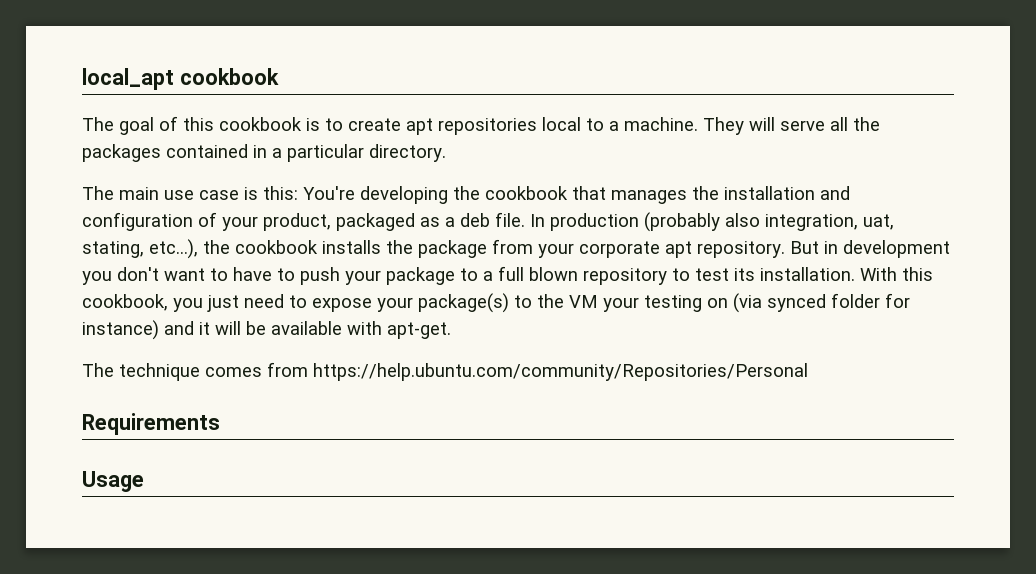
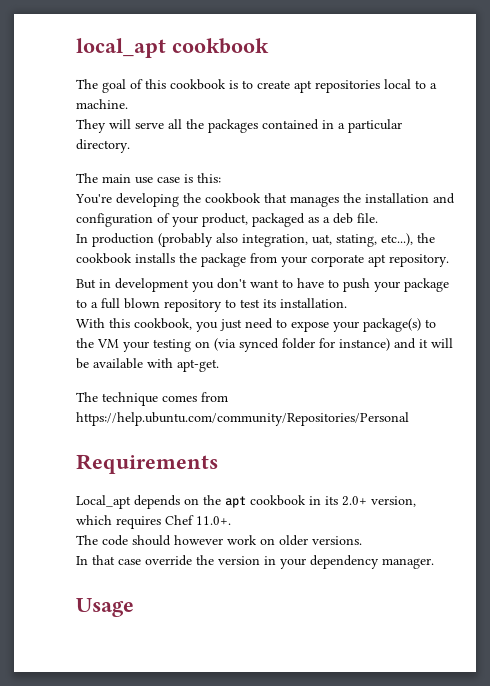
- The goal of this cookbook is to create apt repositories local to a machine. They will serve all the packages contained in a particular directory.
+ The goal of this cookbook is to create apt repositories local to a machine.
+ They will serve all the packages contained in a particular directory.
- The main use case is this: You're developing the cookbook that manages the installation and configuration of your product, packaged as a deb file. In production (probably also integration, uat, stating, etc...), the cookbook installs the package from your corporate apt repository. But in development you don't want to have to push your package to a full blown repository to test its installation. With this cookbook, you just need to expose your package(s) to the VM your testing on (via synced folder for instance) and it will be available with apt-get.
+ The main use case is this:
+ You're developing the cookbook that manages the installation and configuration of your product, packaged as a deb file.
+ In production (probably also integration, uat, stating, etc...), the cookbook installs the package from your corporate apt repository.
+ But in development you don't want to have to push your package to a full blown repository to test its installation.
+ With this cookbook, you just need to expose your package(s) to the VM your testing on (via synced folder for instance) and it will be available with apt-get.
+ Local_apt depends on the apt cookbook in its 2.0+ version, which requires Chef 11.0+.
+ The code should however work on older versions.
+ In that case override the version in your dependency manager.

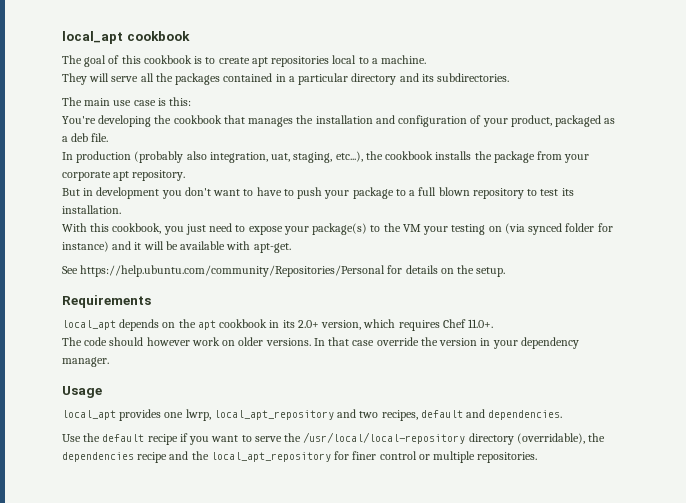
- They will serve all the packages contained in a particular directory.
+ They will serve all the packages contained in a particular directory and its subdirectories.
- In production (probably also integration, uat, stating, etc...), the cookbook installs the package from your corporate apt repository.
+ In production (probably also integration, uat, staging, etc...), the cookbook installs the package from your corporate apt repository.
- The technique comes from https://help.ubuntu.com/community/Repositories/Personal
+ See https://help.ubuntu.com/community/Repositories/Personal for details on the setup.
- Local_apt depends on the apt cookbook in its 2.0+ version, which requires Chef 11.0+.
+ local_apt depends on the apt cookbook in its 2.0+ version, which requires Chef 11.0+.
- The code should however work on older versions.
- In that case override the version in your dependency manager.
+ The code should however work on older versions. In that case override the version in your dependency manager.
+ local_apt provides one lwrp, local_apt_repository and two recipes, default and dependencies.
+ Use the default recipe if you want to serve the /usr/local/local-repository directory (overridable), the dependencies recipe and the local_apt_repository for finer control or multiple repositories.

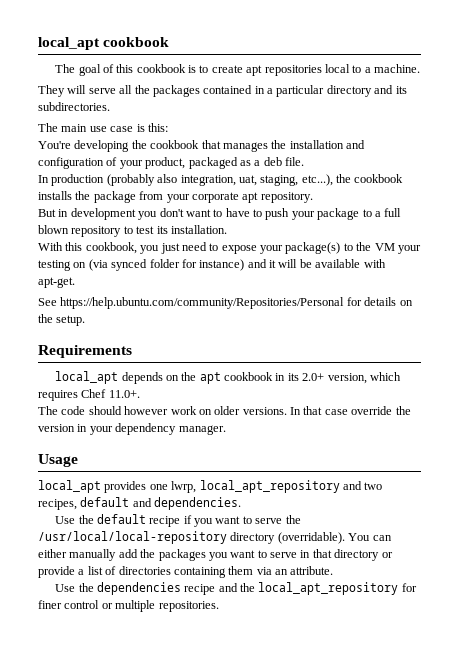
- Use the default recipe if you want to serve the /usr/local/local-repository directory (overridable), the dependencies recipe and the local_apt_repository for finer control or multiple repositories.
+ Use the default recipe if you want to serve the /usr/local/local-repository directory (overridable). You can either manually add the packages you want to serve in that directory or provide a list of directories containing them via an attribute.
+ Use the dependencies recipe and the local_apt_repository for finer control or multiple repositories.

